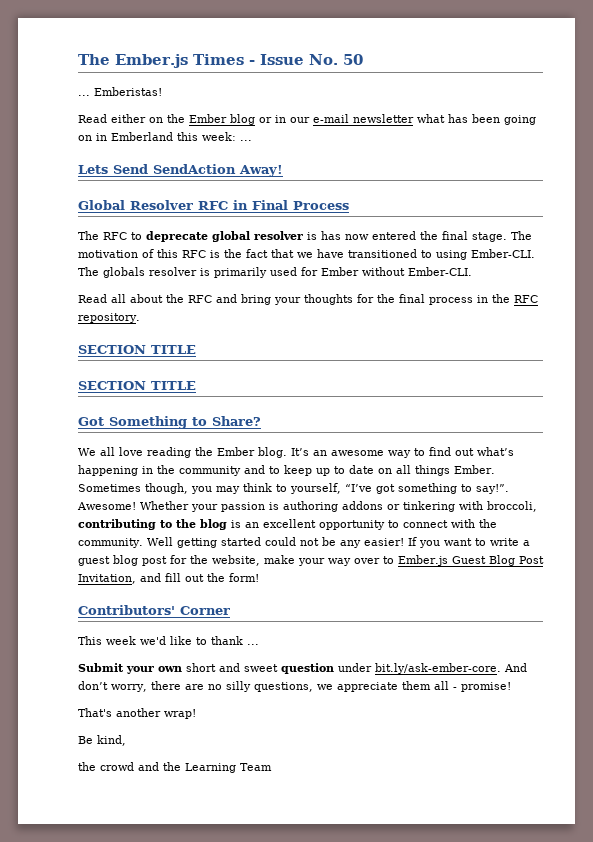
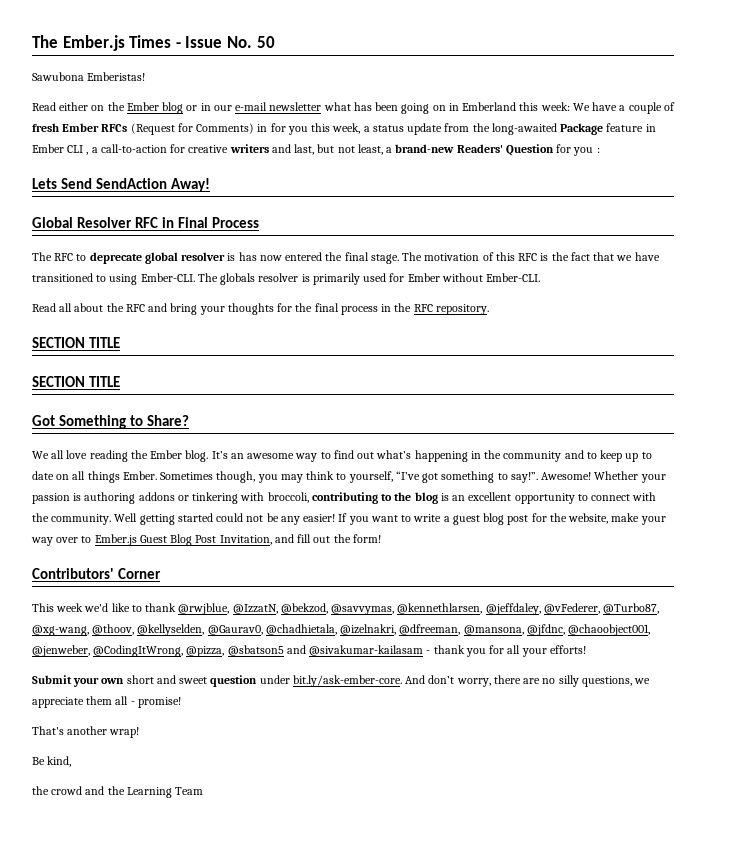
- ... Emberistas!
+ Sawubona Emberistas!
- Read either on the Ember blog or in our e-mail newsletter what has been going on in Emberland this week: ...
+ Read either on the Ember blog or in our e-mail newsletter what has been going on in Emberland this week: We have a couple of fresh Ember RFCs (Request for Comments) in for you this week, a status update from the long-awaited Package feature in Ember CLI , a call-to-action for creative writers and last, but not least, a brand-new Readers' Question for you :
- This week we'd like to thank ...
+ This week we'd like to thank @rwjblue, @IzzatN, @bekzod, @savvymas, @kennethlarsen, @jeffdaley, @vFederer, @Turbo87, @xg-wang, @thoov, @kellyselden, @Gaurav0, @chadhietala, @izelnakri, @dfreeman, @mansona, @jfdnc, @chaoobject001, @jenweber, @CodingItWrong, @pizza, @sbatson5 and @sivakumar-kailasam - thank you for all your efforts!

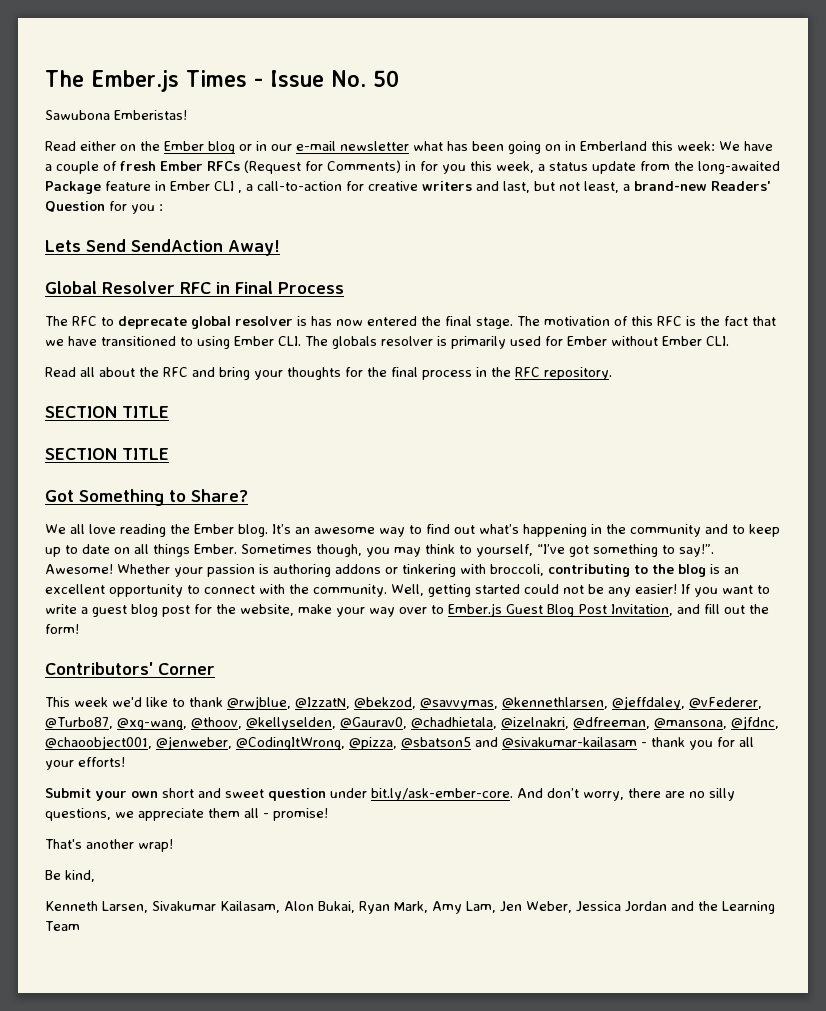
- The motivation of this RFC is the fact that we have transitioned to using Ember-CLI. The globals resolver is primarily used for Ember without Ember-CLI.
+ The motivation of this RFC is the fact that we have transitioned to using Ember CLI. The globals resolver is primarily used for Ember without Ember CLI.
- Well getting started could not be any easier!
+ Well, getting started could not be any easier!
- the crowd and the Learning Team
+ Kenneth Larsen, Sivakumar Kailasam, Alon Bukai, Ryan Mark, Amy Lam, Jen Weber, Jessica Jordan and the Learning Team

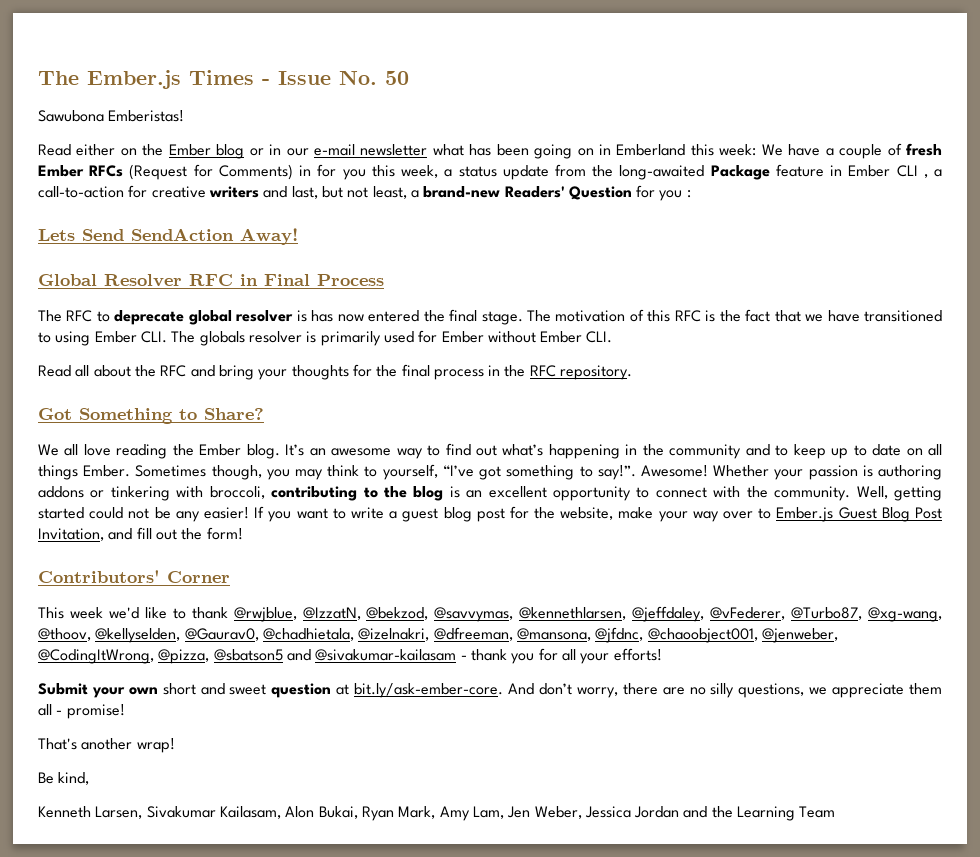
  Read all about the RFC and bring your thoughts for the final process in the RFC repository.
- SECTION TITLE
- SECTION TITLE
- Submit your own short and sweet question under bit.ly/ask-ember-core. And don’t worry, there are no silly questions, we appreciate them all - promise!
+ Submit your own short and sweet question at bit.ly/ask-ember-core. And don’t worry, there are no silly questions, we appreciate them all - promise!

